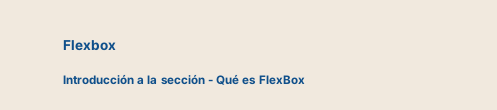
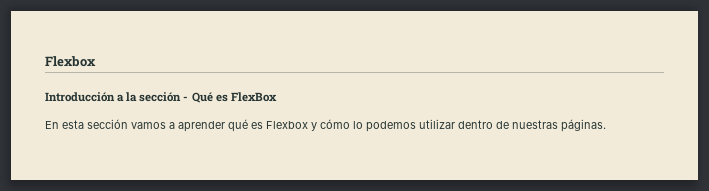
+ En esta sección vamos a aprender qué es Flexbox y cómo lo podemos utilizar dentro de nuestras páginas.

